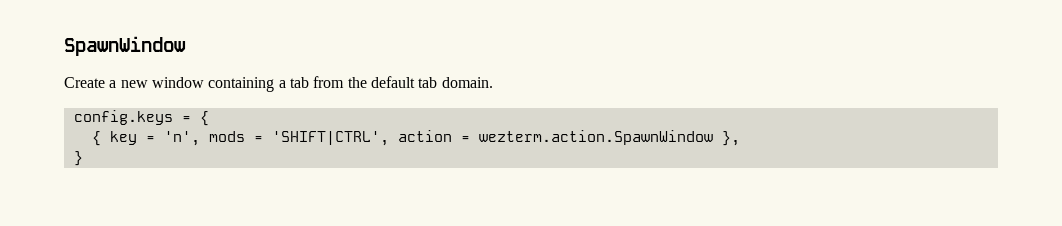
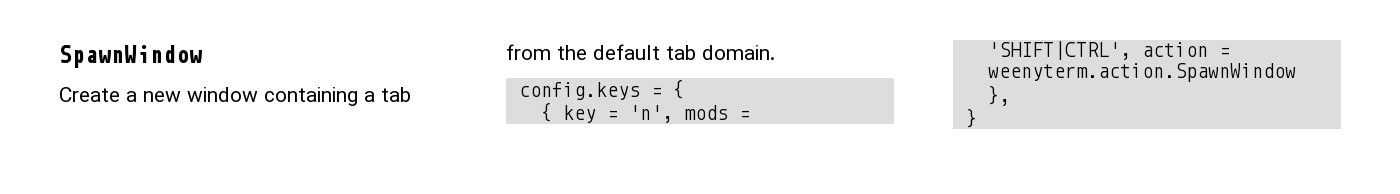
- { key = 'n', mods = 'SHIFT|CTRL', action = wezterm.action.SpawnWindow },
+ { key = 'n', mods = 'SHIFT|CTRL', action = weenyterm.action.SpawnWindow },

